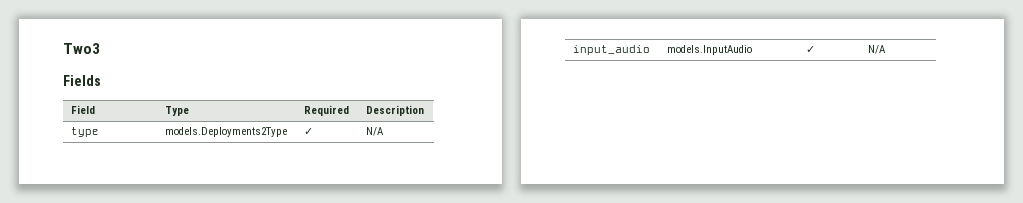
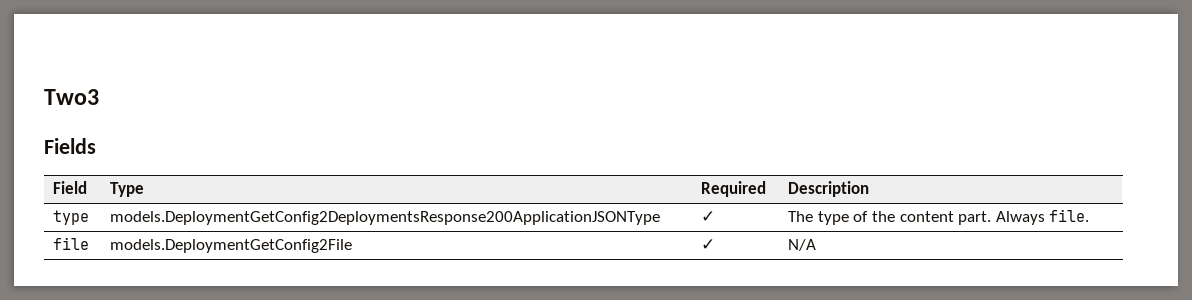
- type | models.Deployments2Type | ✓ | N/A
- input_audio | models.InputAudio | ✓ | N/A
+ type | models.DeploymentGetConfig2DeploymentsResponse200ApplicationJSONType | ✓ | The type of the content part. Always file.
+ file | models.DeploymentGetConfig2File | ✓ | N/A

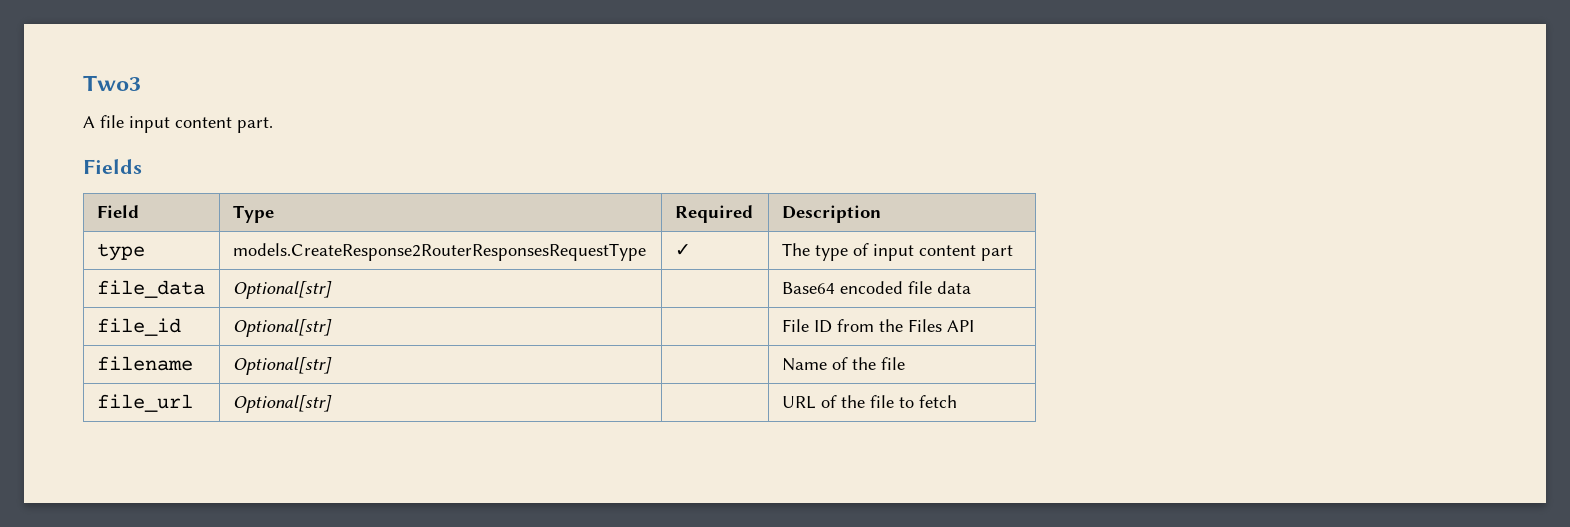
+ A file input content part.
- type | models.DeploymentGetConfig2DeploymentsResponse200ApplicationJSONType | ✓ | The type of the content part. Always file.
- file | models.DeploymentGetConfig2File | ✓ | N/A
+ type | models.CreateResponse2RouterResponsesRequestType | ✓ | The type of input content part
+ file_data | Optional[str] | | Base64 encoded file data
+ file_id | Optional[str] | | File ID from the Files API
+ filename | Optional[str] | | Name of the file
+ file_url | Optional[str] | | URL of the file to fetch

